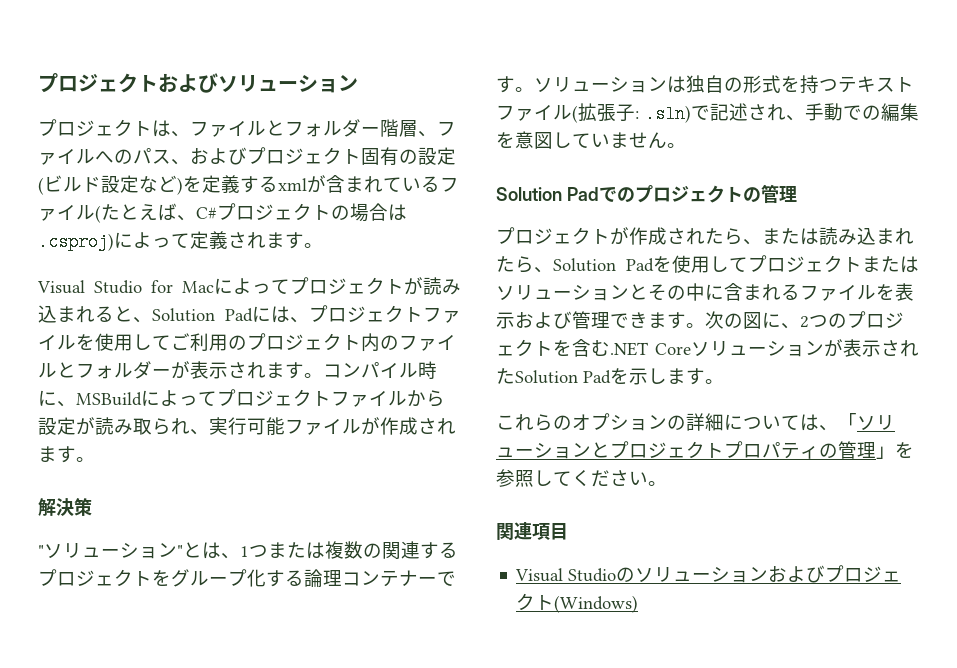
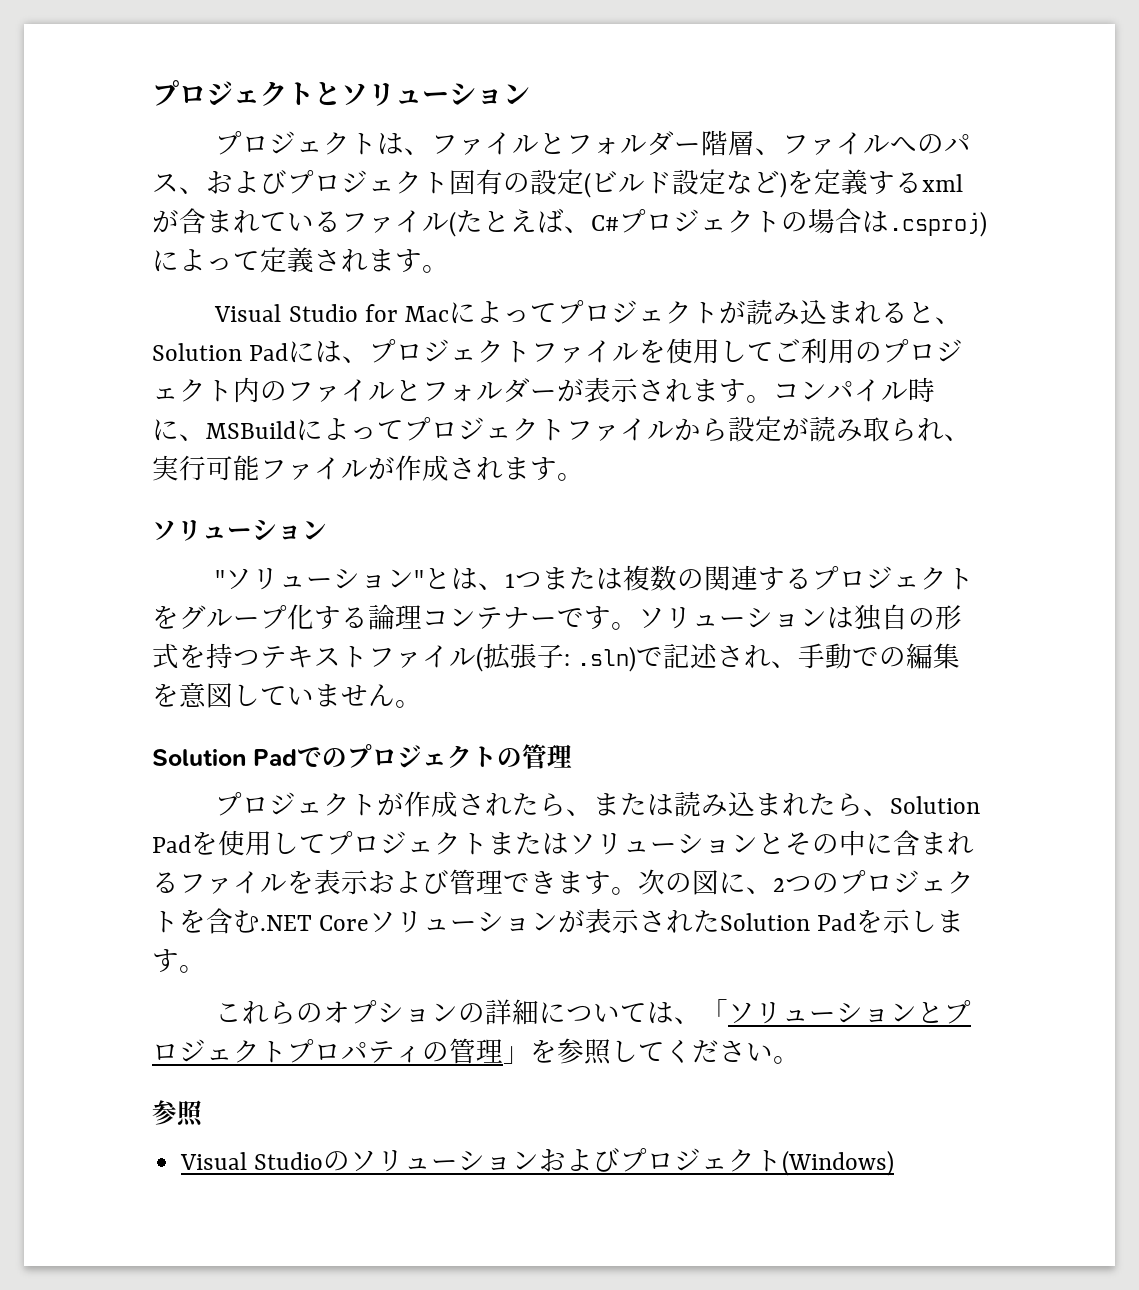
- プロジェクトおよびソリューション
+ プロジェクトとソリューション
  コンパイル時に、MSBuildによってプロジェクトファイルから設定が読み取られ、実行可能ファイルが作成されます。
- 解決策
+ ソリューション
  これらのオプションの詳細については、「ソリューションとプロジェクトプロパティの管理」を参照してください。
- 関連項目
+ 参照

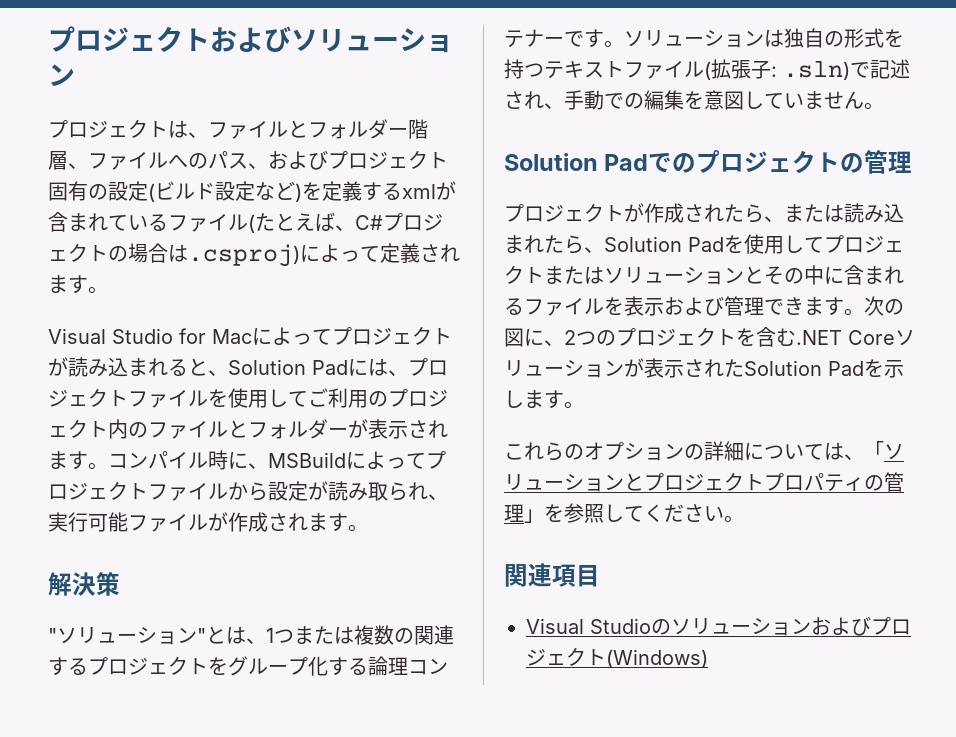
- プロジェクトとソリューション
+ プロジェクトおよびソリューション
  コンパイル時に、MSBuildによってプロジェクトファイルから設定が読み取られ、実行可能ファイルが作成されます。
- ソリューション
+ 解決策
  これらのオプションの詳細については、「ソリューションとプロジェクトプロパティの管理」を参照してください。
- 参照
+ 関連項目

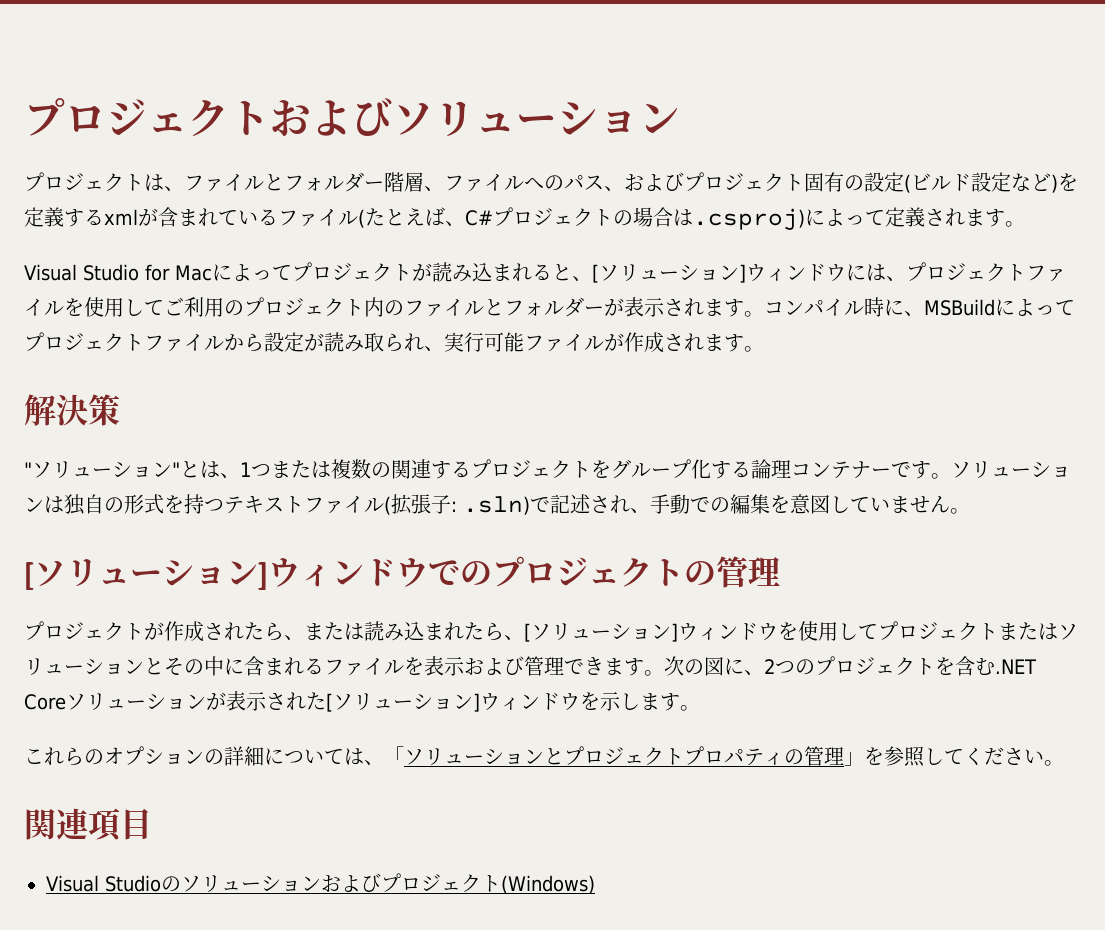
- Visual Studio for Macによってプロジェクトが読み込まれると、Solution Padには、プロジェクトファイルを使用してご利用のプロジェクト内のファイルとフォルダーが表示されます。
+ Visual Studio for Macによってプロジェクトが読み込まれると、[ソリューション]ウィンドウには、プロジェクトファイルを使用してご利用のプロジェクト内のファイルとフォルダーが表示されます。
- Solution Padでのプロジェクトの管理
+ [ソリューション]ウィンドウでのプロジェクトの管理
- プロジェクトが作成されたら、または読み込まれたら、Solution Padを使用してプロジェクトまたはソリューションとその中に含まれるファイルを表示および管理できます。
+ プロジェクトが作成されたら、または読み込まれたら、[ソリューション]ウィンドウを使用してプロジェクトまたはソリューションとその中に含まれるファイルを表示および管理できます。
- 次の図に、2つのプロジェクトを含む.NET Coreソリューションが表示されたSolution Padを示します。
+ 次の図に、2つのプロジェクトを含む.NET Coreソリューションが表示された[ソリューション]ウィンドウを示します。

